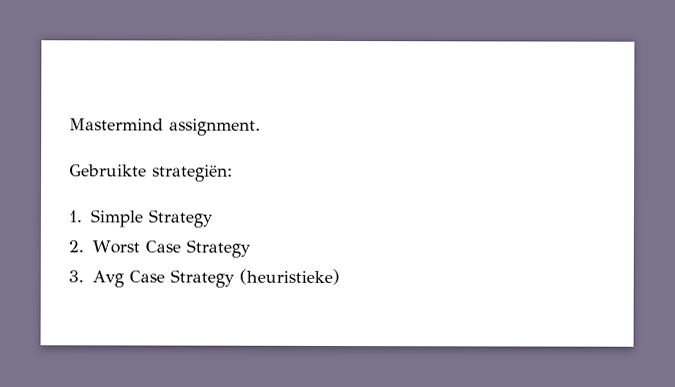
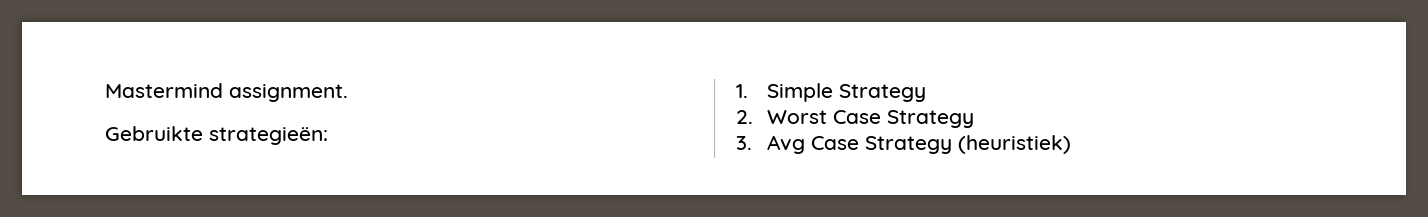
- Gebruikte strategiën:
+ Gebruikte strategieën:
- 3. Avg Case Strategy (heuristieke)
+ 3. Avg Case Strategy (heuristiek)

